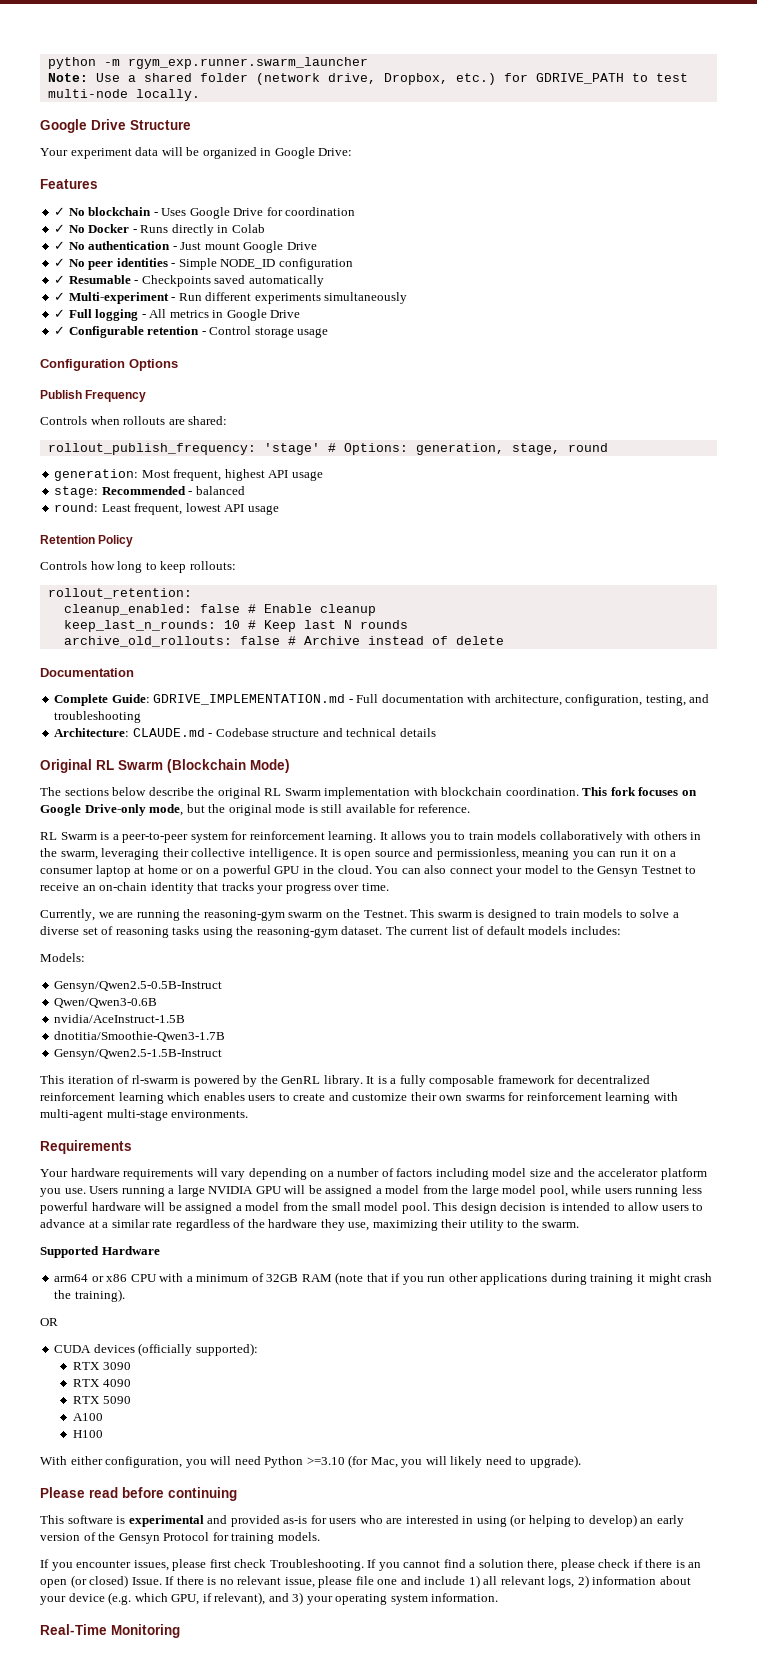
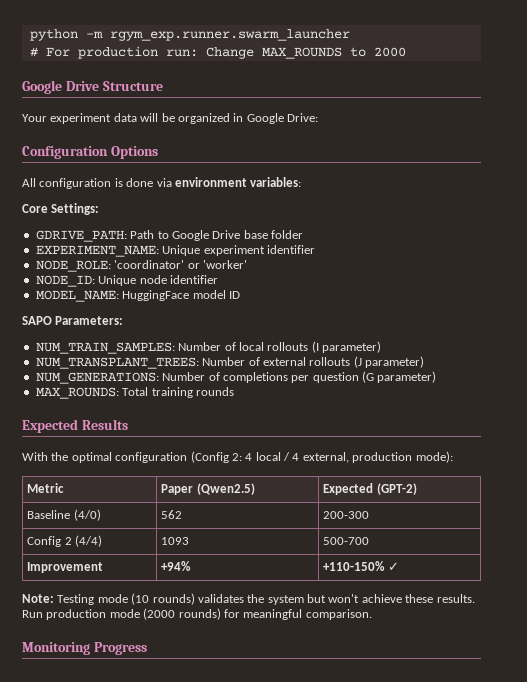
- Note: Use a shared folder (network drive, Dropbox, etc.) for GDRIVE_PATH to test multi-node locally.
+ # For production run: Change MAX_ROUNDS to 2000
- Features
- ✓ No blockchain - Uses Google Drive for coordination
- ✓ No Docker - Runs directly in Colab
- ✓ No authentication - Just mount Google Drive
- ✓ No peer identities - Simple NODE_ID configuration
- ✓ Resumable - Checkpoints saved automatically
- ✓ Multi-experiment - Run different experiments simultaneously
- ✓ Full logging - All metrics in Google Drive
- ✓ Configurable retention - Control storage usage
  Configuration Options
- Publish Frequency
- Controls when rollouts are shared:
- rollout_publish_frequency: 'stage' # Options: generation, stage, round
- generation: Most frequent, highest API usage
- stage: Recommended - balanced
- round: Least frequent, lowest API usage
- Retention Policy
- Controls how long to keep rollouts:
- rollout_retention:
- cleanup_enabled: false # Enable cleanup
- keep_last_n_rounds: 10 # Keep last N rounds
- archive_old_rollouts: false # Archive instead of delete
- Documentation
- Complete Guide: GDRIVE_IMPLEMENTATION.md - Full documentation with architecture, configuration, testing, and troubleshooting
- Architecture: CLAUDE.md - Codebase structure and technical details
- Original RL Swarm (Blockchain Mode)
- The sections below describe the original RL Swarm implementation with blockchain coordination. This fork focuses on Google Drive-only mode, but the original mode is still available for reference.
- RL Swarm is a peer-to-peer system for reinforcement learning. It allows you to train models collaboratively with others in the swarm, leveraging their collective intelligence. It is open source and permissionless, meaning you can run it on a consumer laptop at home or on a powerful GPU in the cloud. You can also connect your model to the Gensyn Testnet to receive an on-chain identity that tracks your progress over time.
- Currently, we are running the reasoning-gym swarm on the Testnet. This swarm is designed to train models to solve a diverse set of reasoning tasks using the reasoning-gym dataset. The current list of default models includes:
- Models:
- Gensyn/Qwen2.5-0.5B-Instruct
- Qwen/Qwen3-0.6B
- nvidia/AceInstruct-1.5B
- dnotitia/Smoothie-Qwen3-1.7B
- Gensyn/Qwen2.5-1.5B-Instruct
- This iteration of rl-swarm is powered by the GenRL library. It is a fully composable framework for decentralized reinforcement learning which enables users to create and customize their own swarms for reinforcement learning with multi-agent multi-stage environments.
- Requirements
- Your hardware requirements will vary depending on a number of factors including model size and the accelerator platform you use. Users running a large NVIDIA GPU will be assigned a model from the large model pool, while users running less powerful hardware will be assigned a model from the small model pool. This design decision is intended to allow users to advance at a similar rate regardless of the hardware they use, maximizing their utility to the swarm.
- Supported Hardware
- arm64 or x86 CPU with a minimum of 32GB RAM (note that if you run other applications during training it might crash the training).
- OR
- CUDA devices (officially supported):
- RTX 3090
- RTX 4090
- RTX 5090
- A100
- H100
- With either configuration, you will need Python >=3.10 (for Mac, you will likely need to upgrade).
- Please read before continuing
- This software is experimental and provided as-is for users who are interested in using (or helping to develop) an early version of the Gensyn Protocol for training models.
- If you encounter issues, please first check Troubleshooting. If you cannot find a solution there, please check if there is an open (or closed) Issue. If there is no relevant issue, please file one and include 1) all relevant logs, 2) information about your device (e.g. which GPU, if relevant), and 3) your operating system information.
- Real-Time Monitoring
+ All configuration is done via environment variables:
+ Core Settings:
+ GDRIVE_PATH: Path to Google Drive base folder
+ EXPERIMENT_NAME: Unique experiment identifier
+ NODE_ROLE: 'coordinator' or 'worker'
+ NODE_ID: Unique node identifier
+ MODEL_NAME: HuggingFace model ID
+ SAPO Parameters:
+ NUM_TRAIN_SAMPLES: Number of local rollouts (I parameter)
+ NUM_TRANSPLANT_TREES: Number of external rollouts (J parameter)
+ NUM_GENERATIONS: Number of completions per question (G parameter)
+ MAX_ROUNDS: Total training rounds
+ Expected Results
+ With the optimal configuration (Config 2: 4 local / 4 external, production mode):
+ Metric | Paper (Qwen2.5) | Expected (GPT-2)
+ Baseline (4/0) | 562 | 200-300
+ Config 2 (4/4) | 1093 | 500-700
+ Improvement | +94% | +110-150% ✓
+ Note: Testing mode (10 rounds) validates the system but won't achieve these results. Run production mode (2000 rounds) for meaningful comparison.
+ Monitoring Progress

